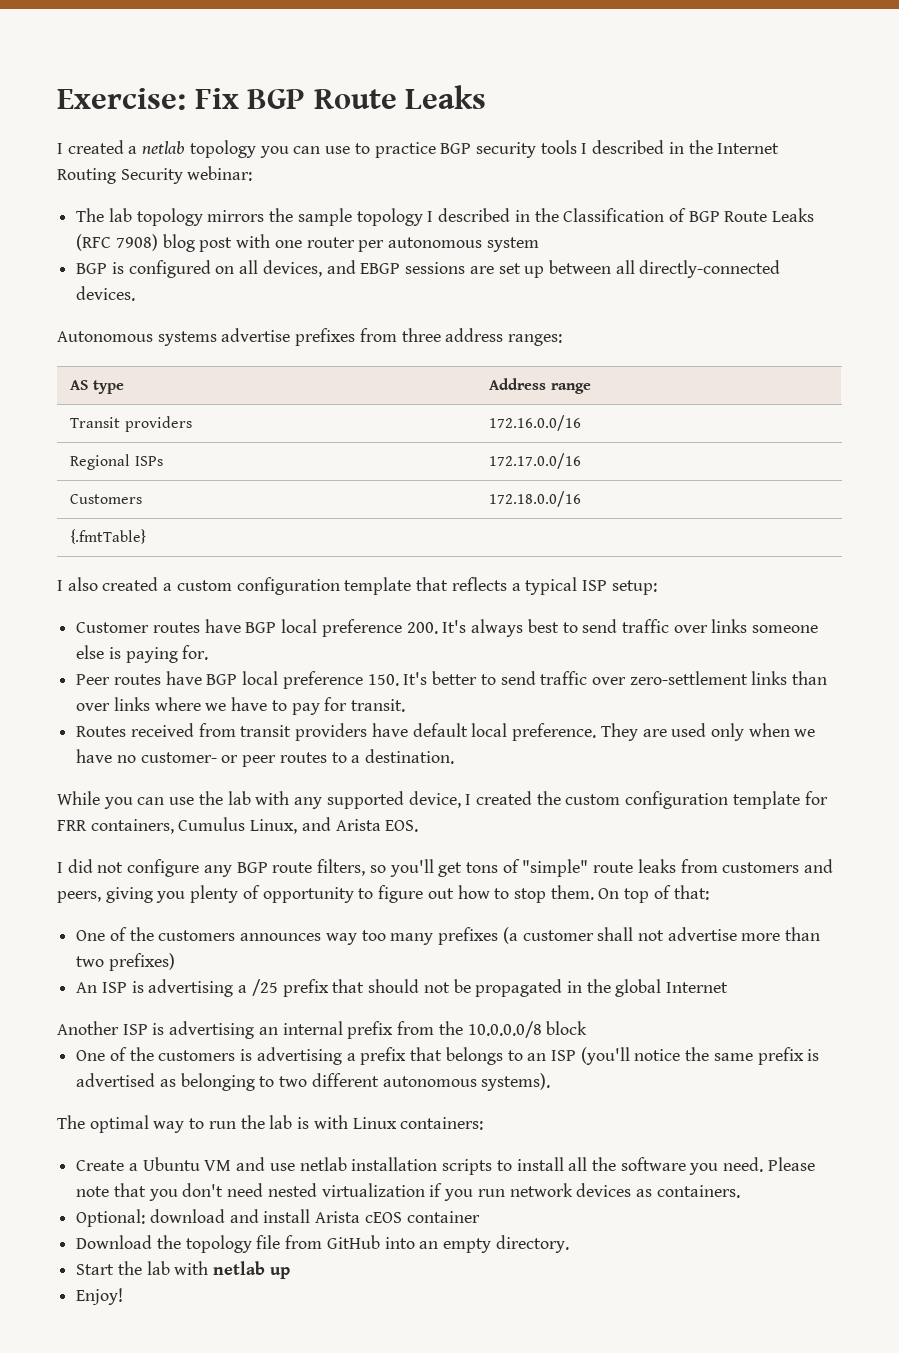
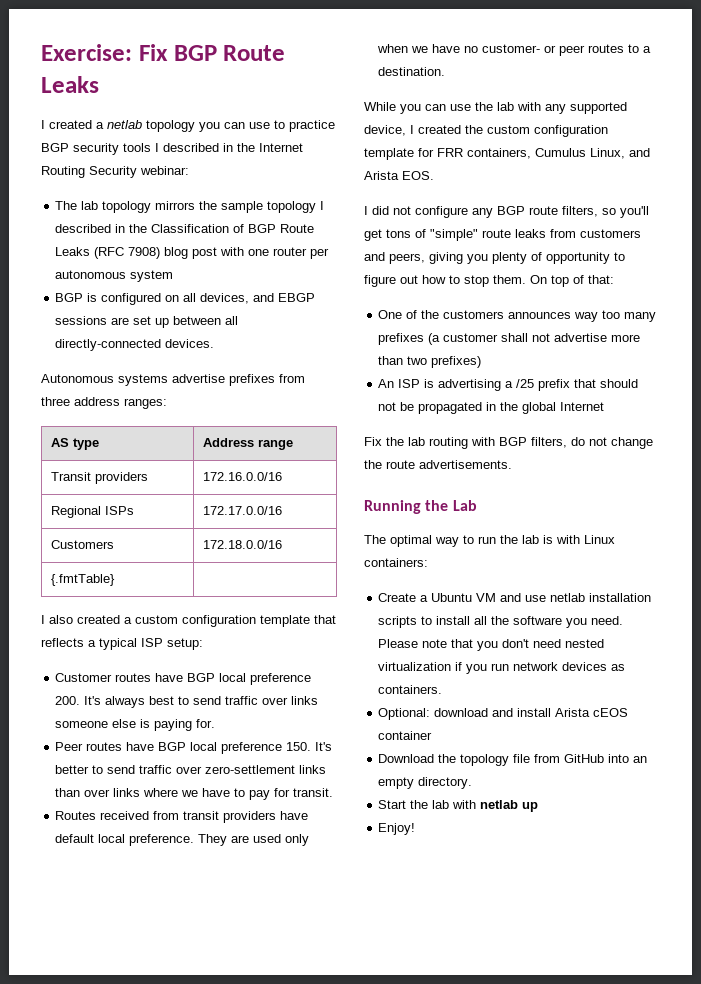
- Another ISP is advertising an internal prefix from the 10.0.0.0/8 block
- One of the customers is advertising a prefix that belongs to an ISP (you'll notice the same prefix is advertised as belonging to two different autonomous systems).
+ Fix the lab routing with BGP filters, do not change the route advertisements.
+ Running the Lab

